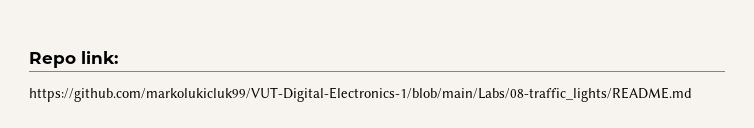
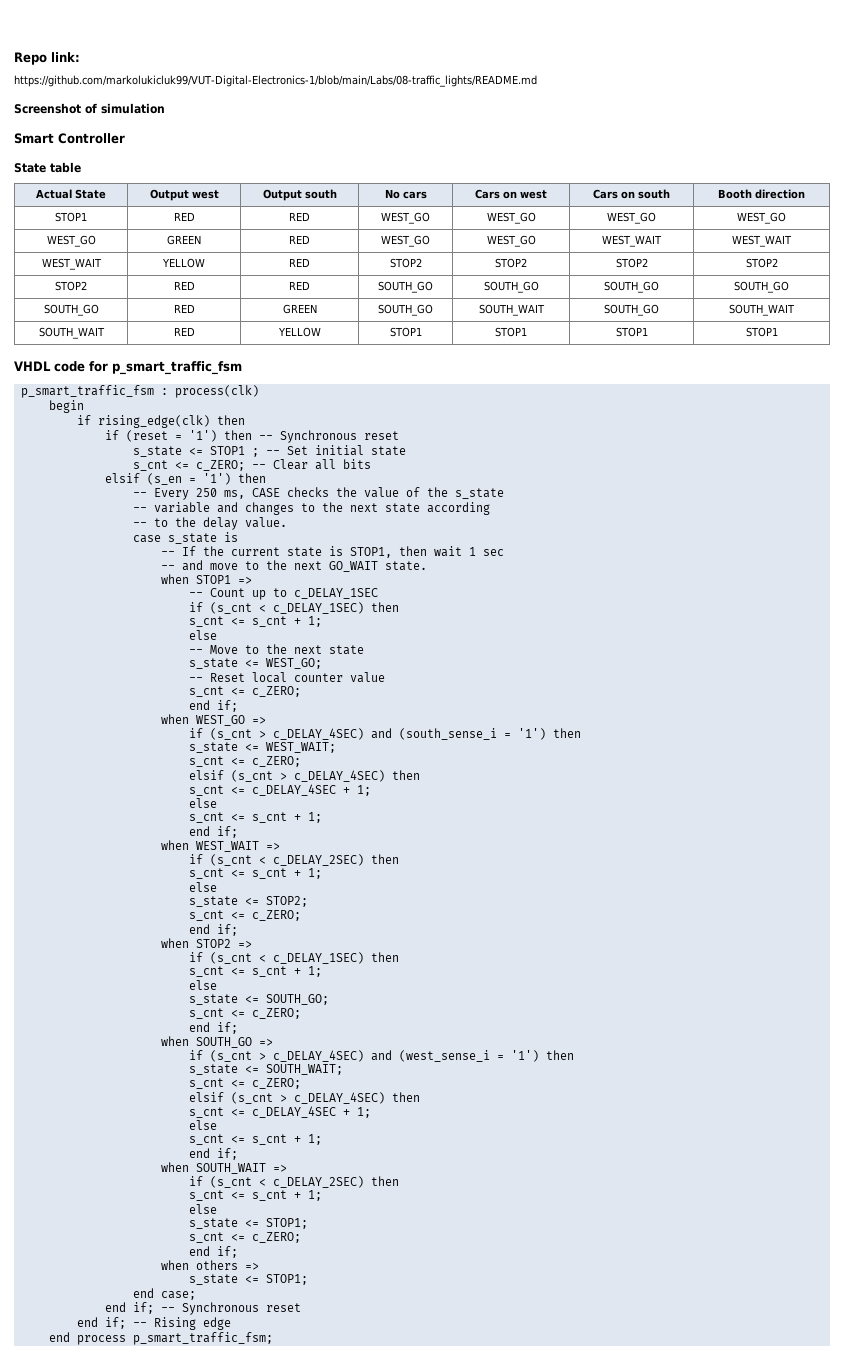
+ Screenshot of simulation
+ Smart Controller
+ State table
+ Actual State | Output west | Output south | No cars | Cars on west | Cars on south | Booth direction
+ STOP1 | RED | RED | WEST_GO | WEST_GO | WEST_GO | WEST_GO
+ WEST_GO | GREEN | RED | WEST_GO | WEST_GO | WEST_WAIT | WEST_WAIT
+ WEST_WAIT | YELLOW | RED | STOP2 | STOP2 | STOP2 | STOP2
+ STOP2 | RED | RED | SOUTH_GO | SOUTH_GO | SOUTH_GO | SOUTH_GO
+ SOUTH_GO | RED | GREEN | SOUTH_GO | SOUTH_WAIT | SOUTH_GO | SOUTH_WAIT
+ SOUTH_WAIT | RED | YELLOW | STOP1 | STOP1 | STOP1 | STOP1
+ VHDL code for p_smart_traffic_fsm
+ p_smart_traffic_fsm : process(clk)
+ begin
+ if rising_edge(clk) then
+ if (reset = '1') then -- Synchronous reset
+ s_state <= STOP1 ; -- Set initial state
+ s_cnt <= c_ZERO; -- Clear all bits
+ elsif (s_en = '1') then
+ -- Every 250 ms, CASE checks the value of the s_state
+ -- variable and changes to the next state according
+ -- to the delay value.
+ case s_state is
+ -- If the current state is STOP1, then wait 1 sec
+ -- and move to the next GO_WAIT state.
+ when STOP1 =>
+ -- Count up to c_DELAY_1SEC
+ if (s_cnt < c_DELAY_1SEC) then
+ s_cnt <= s_cnt + 1;
+ else
+ -- Move to the next state
+ s_state <= WEST_GO;
+ -- Reset local counter value
+ s_cnt <= c_ZERO;
+ end if;
+ when WEST_GO =>
+ if (s_cnt > c_DELAY_4SEC) and (south_sense_i = '1') then
+ s_state <= WEST_WAIT;
+ s_cnt <= c_ZERO;
+ elsif (s_cnt > c_DELAY_4SEC) then
+ s_cnt <= c_DELAY_4SEC + 1;
+ else
+ s_cnt <= s_cnt + 1;
+ end if;
+ when WEST_WAIT =>
+ if (s_cnt < c_DELAY_2SEC) then
+ s_cnt <= s_cnt + 1;
+ else
+ s_state <= STOP2;
+ s_cnt <= c_ZERO;
+ end if;
+ when STOP2 =>
+ if (s_cnt < c_DELAY_1SEC) then
+ s_cnt <= s_cnt + 1;
+ else
+ s_state <= SOUTH_GO;
+ s_cnt <= c_ZERO;
+ end if;
+ when SOUTH_GO =>
+ if (s_cnt > c_DELAY_4SEC) and (west_sense_i = '1') then
+ s_state <= SOUTH_WAIT;
+ s_cnt <= c_ZERO;
+ elsif (s_cnt > c_DELAY_4SEC) then
+ s_cnt <= c_DELAY_4SEC + 1;
+ else
+ s_cnt <= s_cnt + 1;
+ end if;
+ when SOUTH_WAIT =>
+ if (s_cnt < c_DELAY_2SEC) then
+ s_cnt <= s_cnt + 1;
+ else
+ s_state <= STOP1;
+ s_cnt <= c_ZERO;
+ end if;
+ when others =>
+ s_state <= STOP1;
+ end case;
+ end if; -- Synchronous reset
+ end if; -- Rising edge
+ end process p_smart_traffic_fsm;

